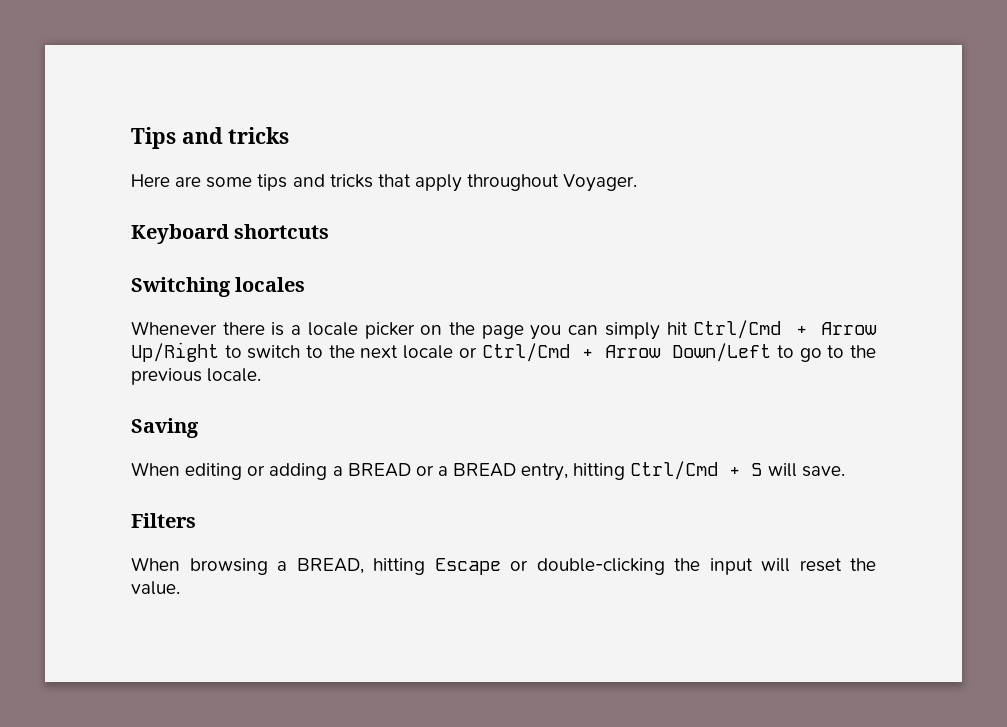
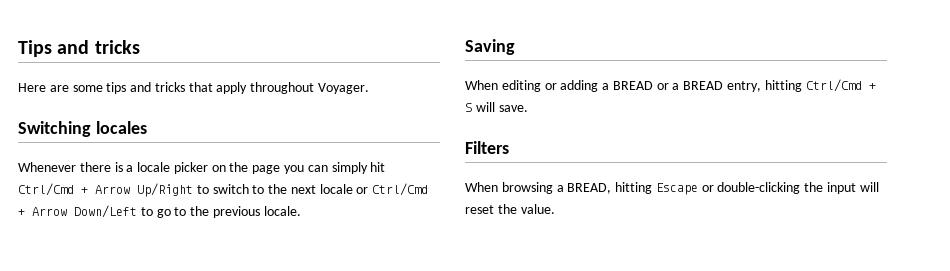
- Keyboard shortcuts

